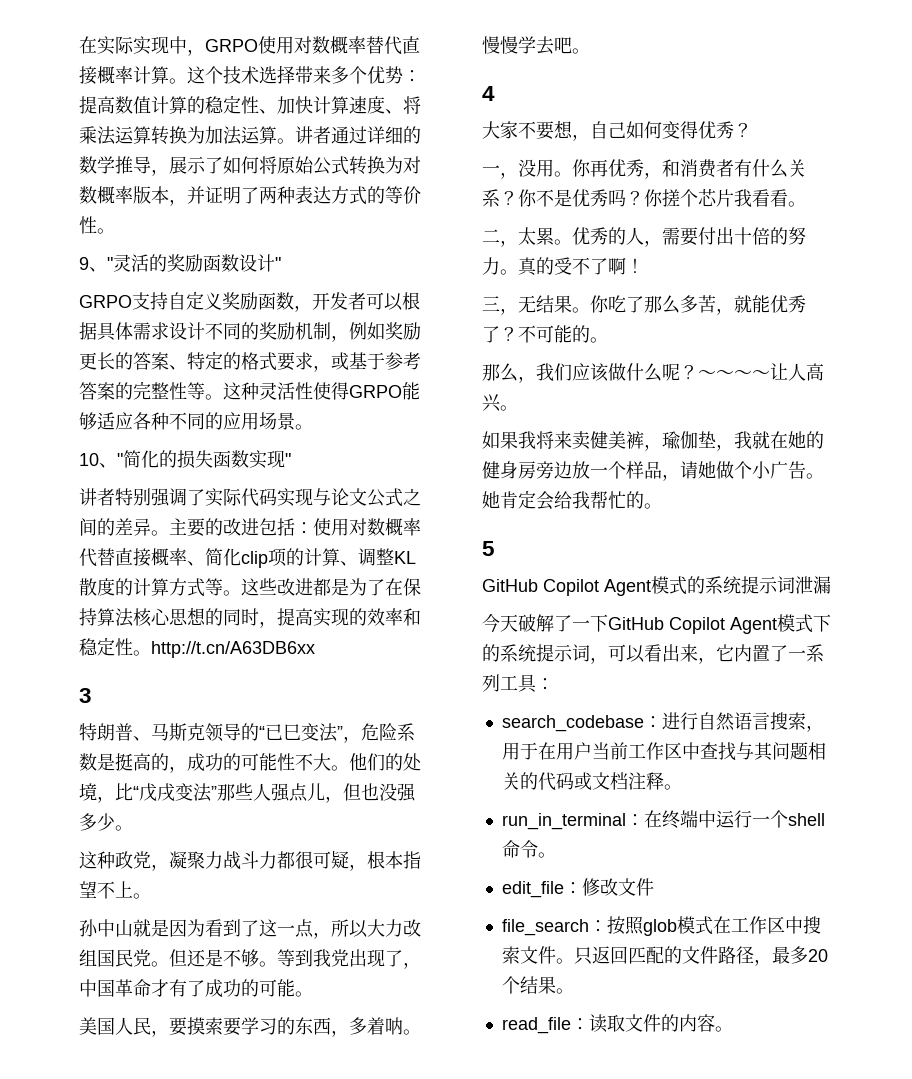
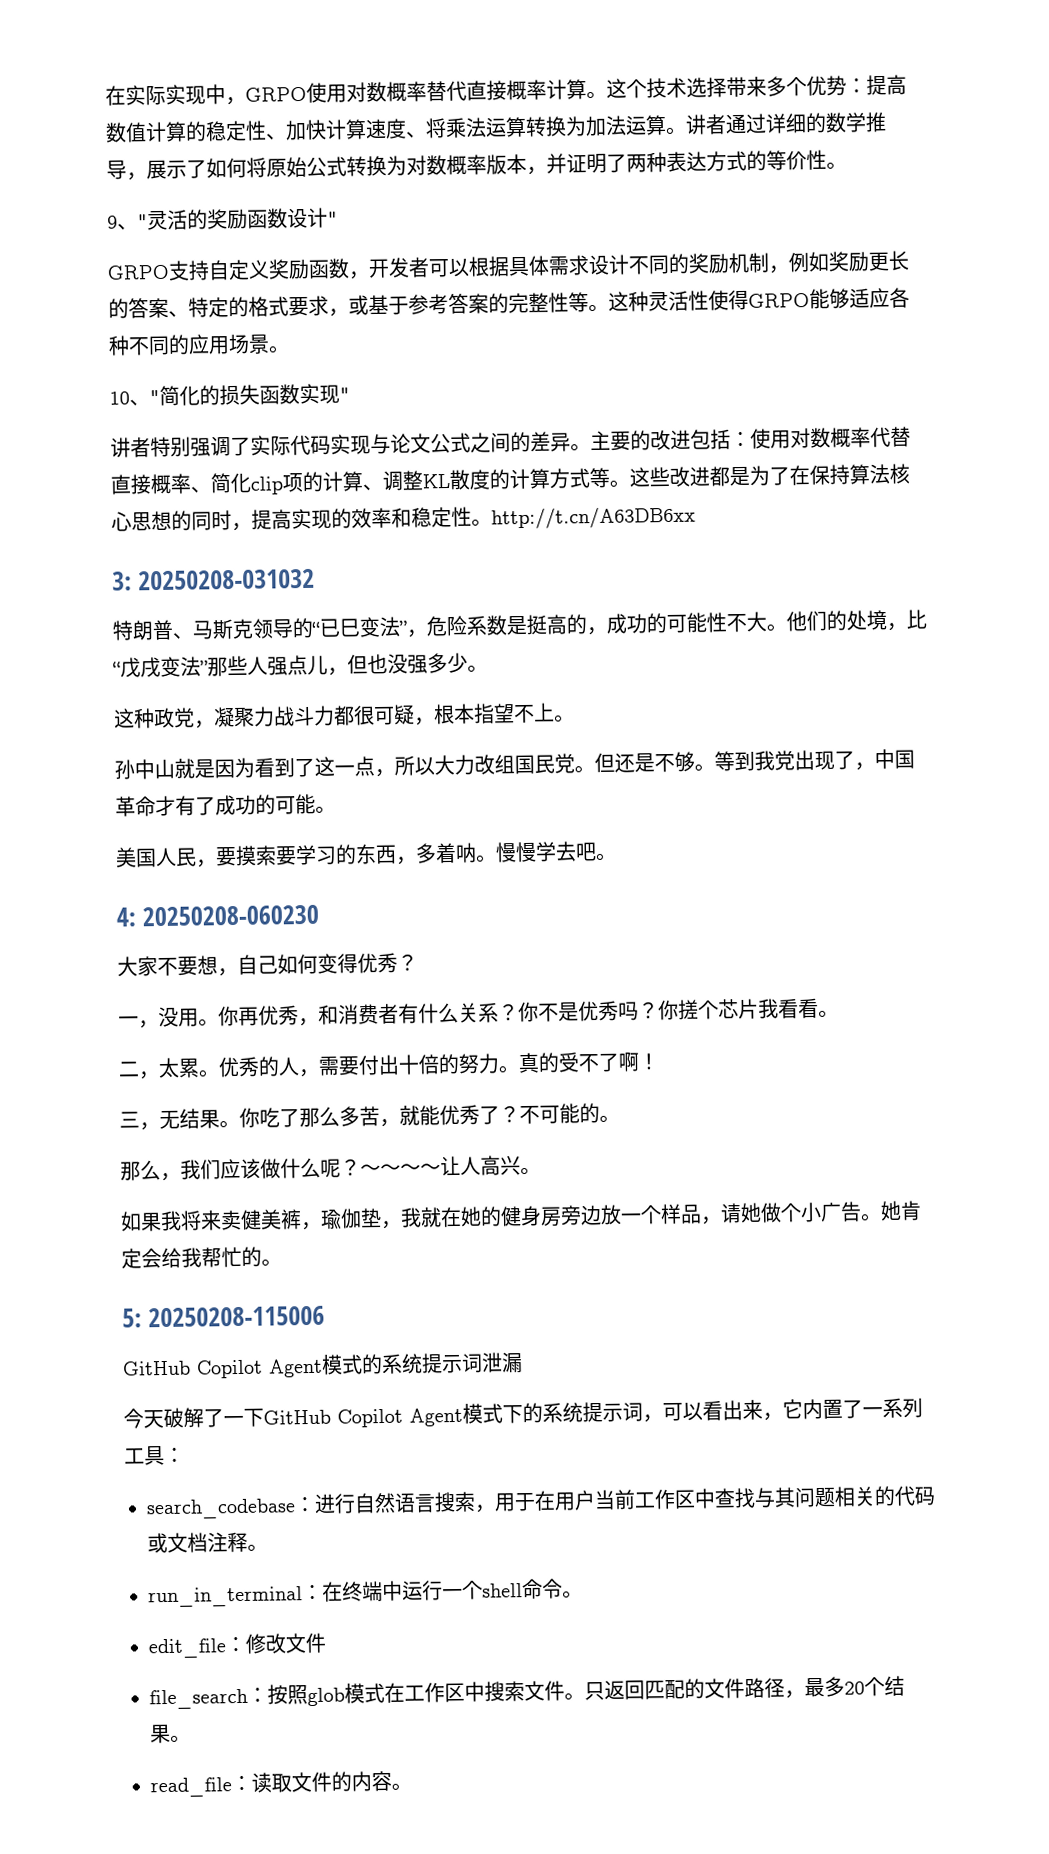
- 3
+ 3: 20250208-031032
- 4
+ 4: 20250208-060230
- 5
+ 5: 20250208-115006

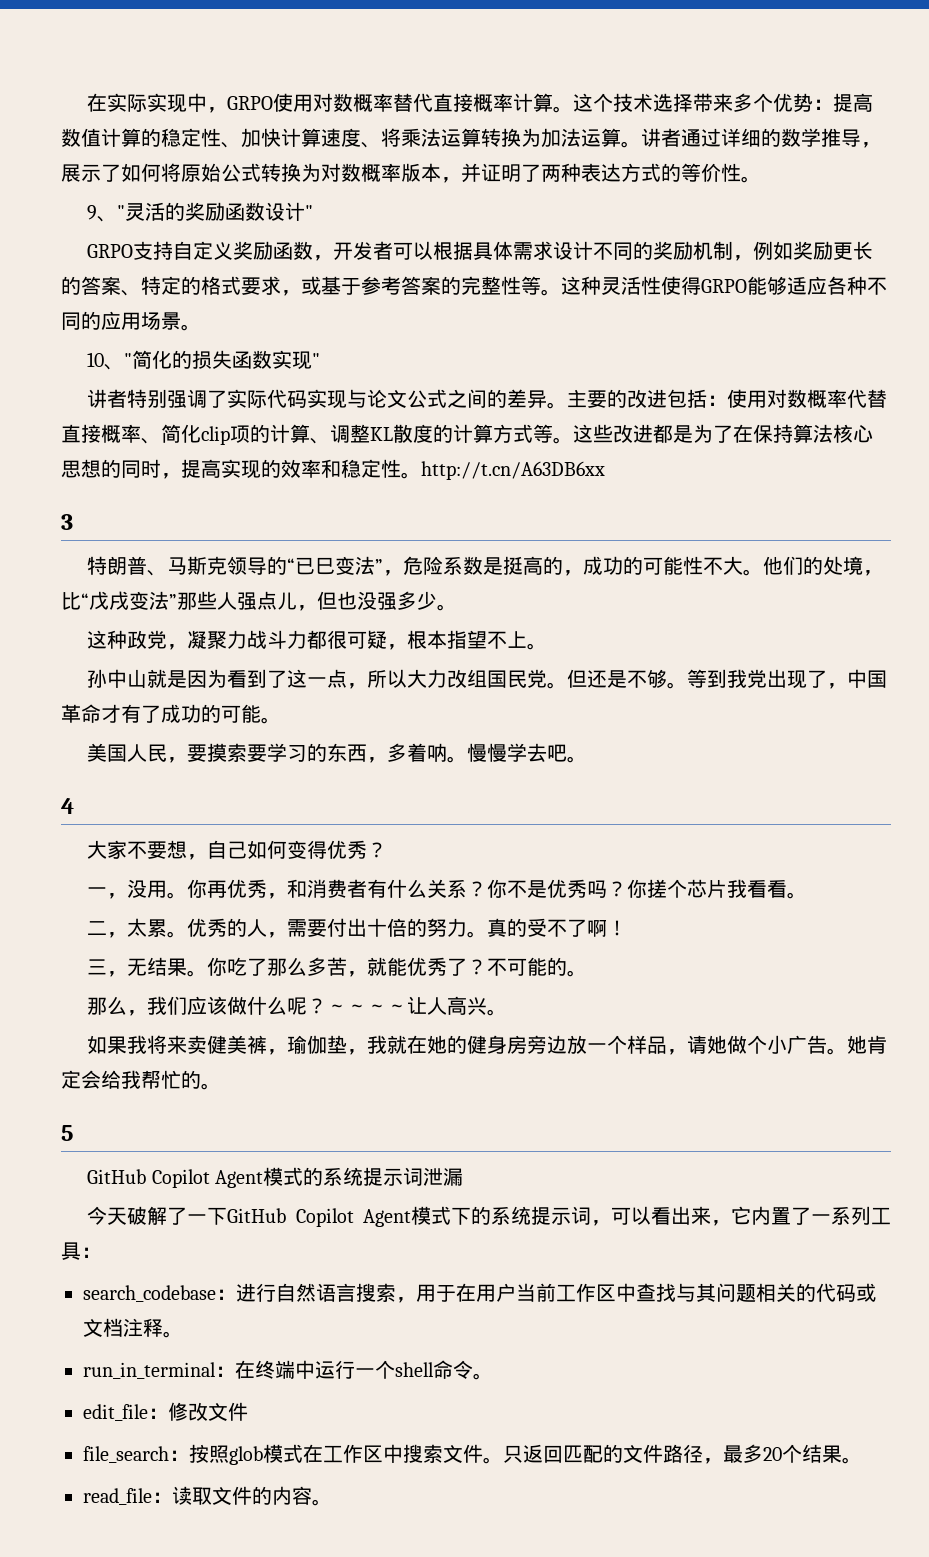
- 3: 20250208-031032
+ 3
- 4: 20250208-060230
+ 4
- 5: 20250208-115006
+ 5

